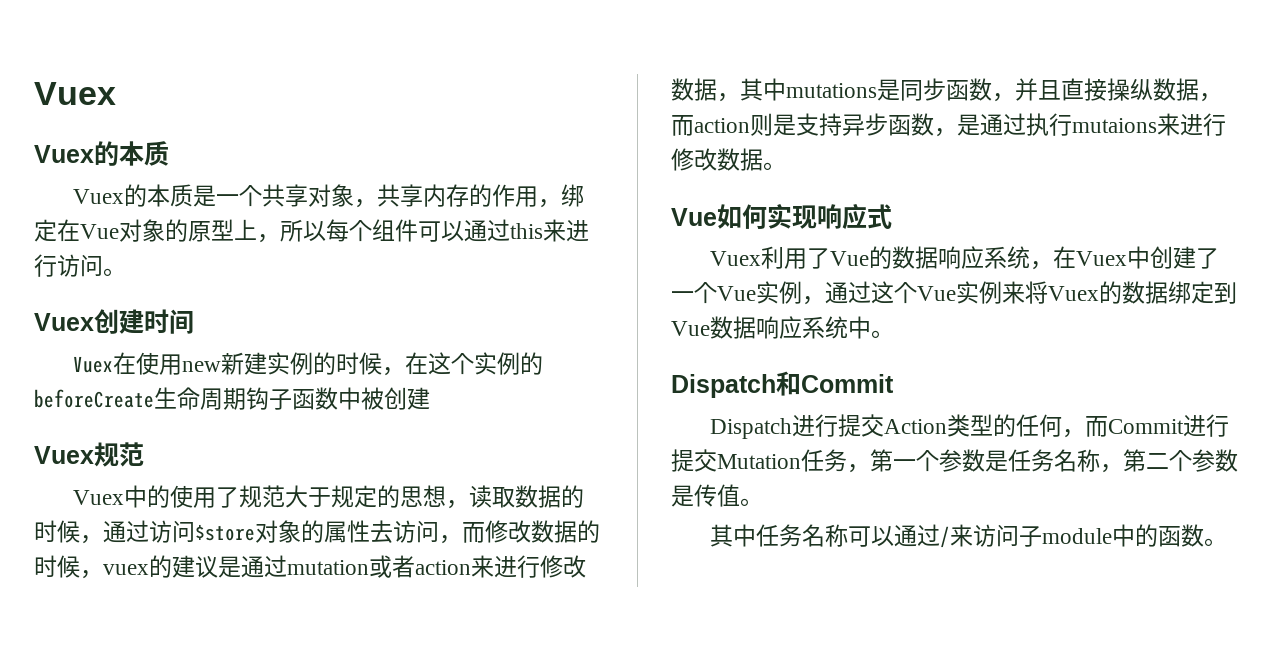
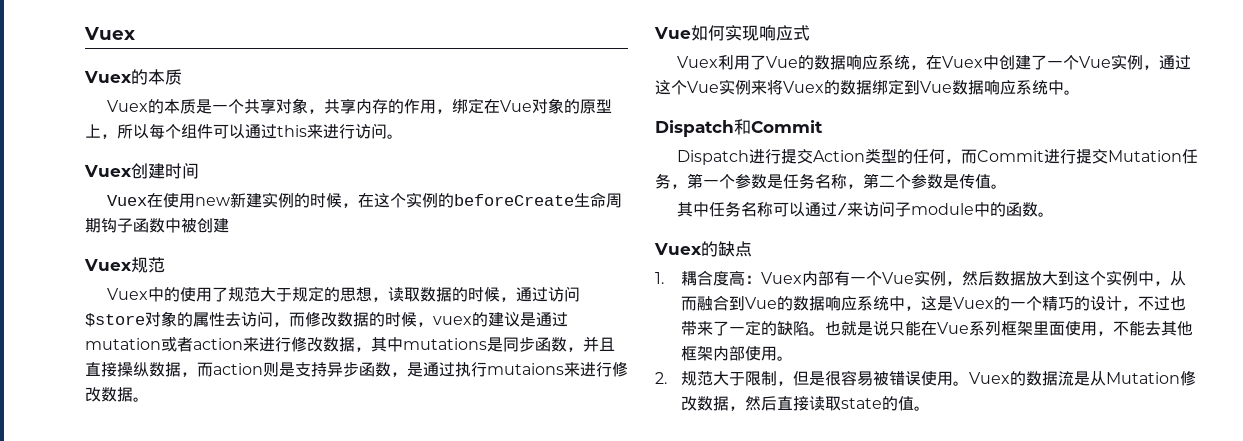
+ Vuex的缺点
+ 1.耦合度高：Vuex内部有一个Vue实例，然后数据放大到这个实例中，从而融合到Vue的数据响应系统中，这是Vuex的一个精巧的设计，不过也带来了一定的缺陷。也就是说只能在Vue系列框架里面使用，不能去其他框架内部使用。
+ 2.规范大于限制，但是很容易被错误使用。Vuex的数据流是从Mutation修改数据，然后直接读取state的值。

